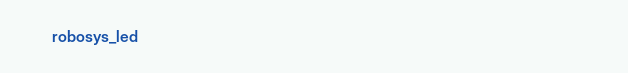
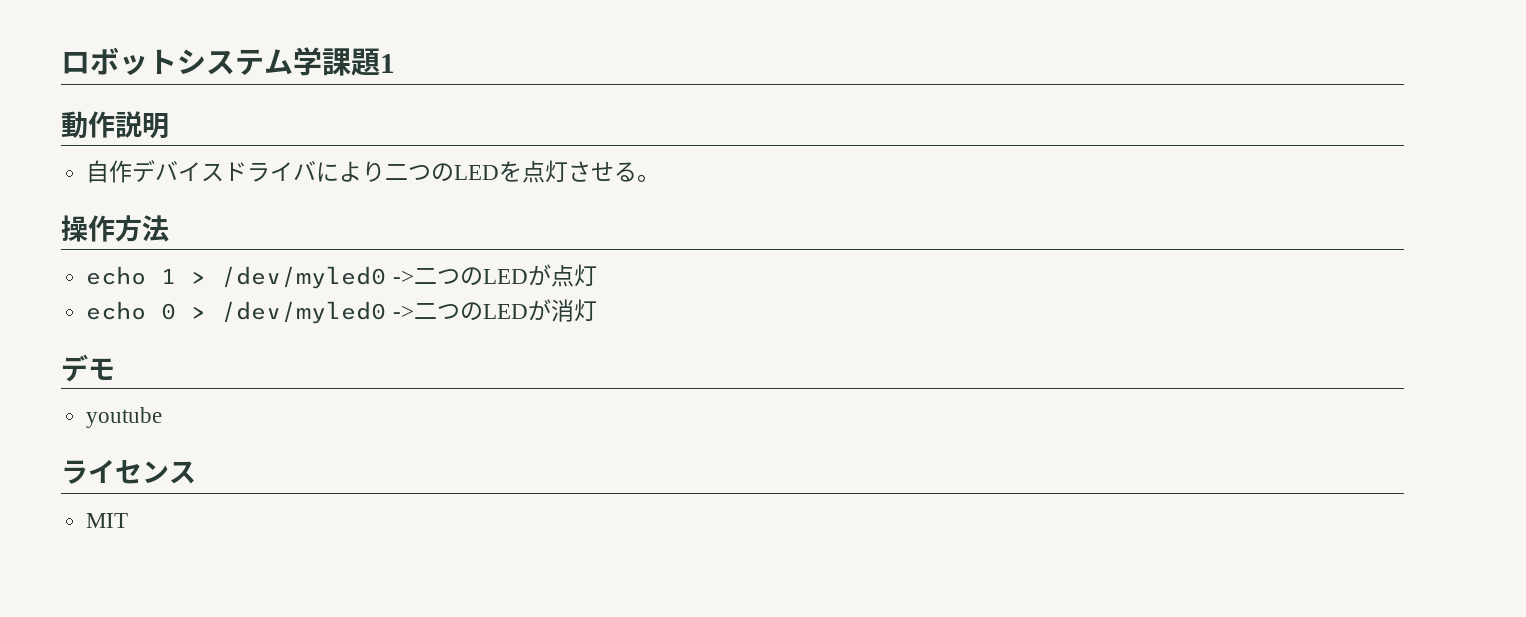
- robosys_led
+ ロボットシステム学課題1
+ 動作説明
+ 自作デバイスドライバにより二つのLEDを点灯させる。
+ 操作方法
+ echo 1 > /dev/myled0 ->二つのLEDが点灯
+ echo 0 > /dev/myled0 ->二つのLEDが消灯
+ デモ
+ youtube
+ ライセンス
+ MIT

